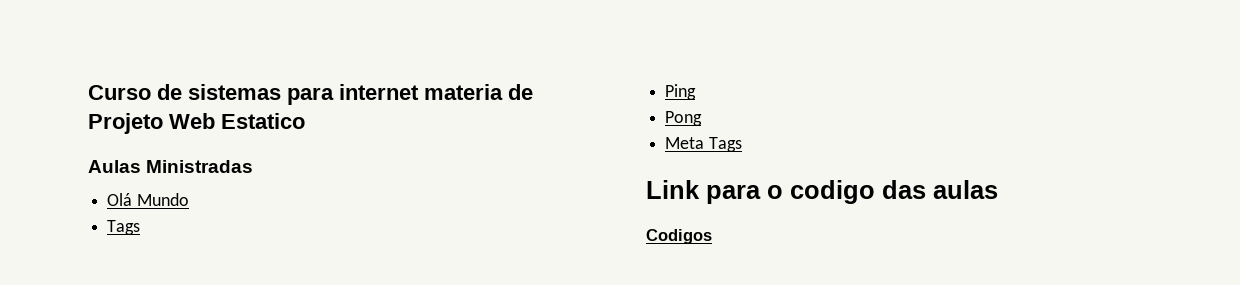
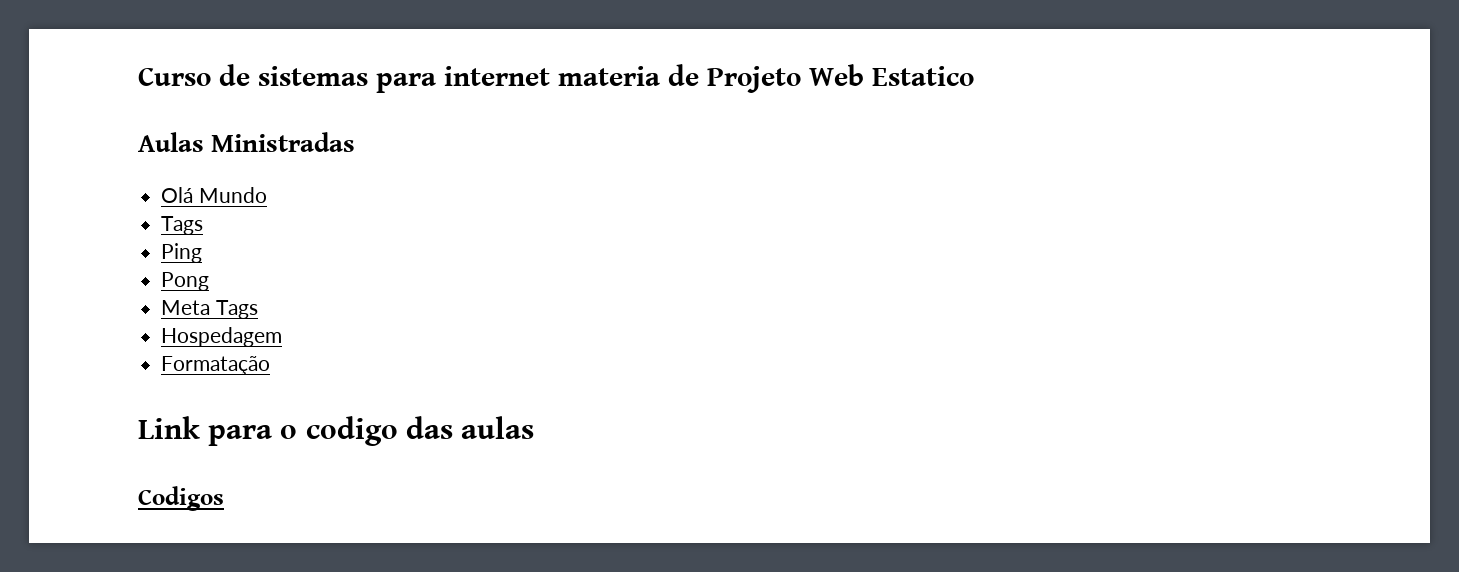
+ Hospedagem
+ Formatação

